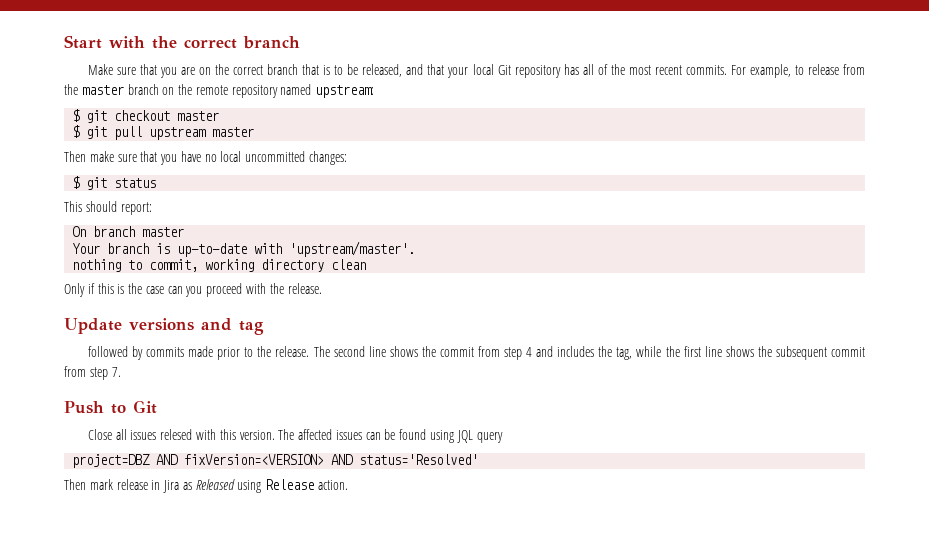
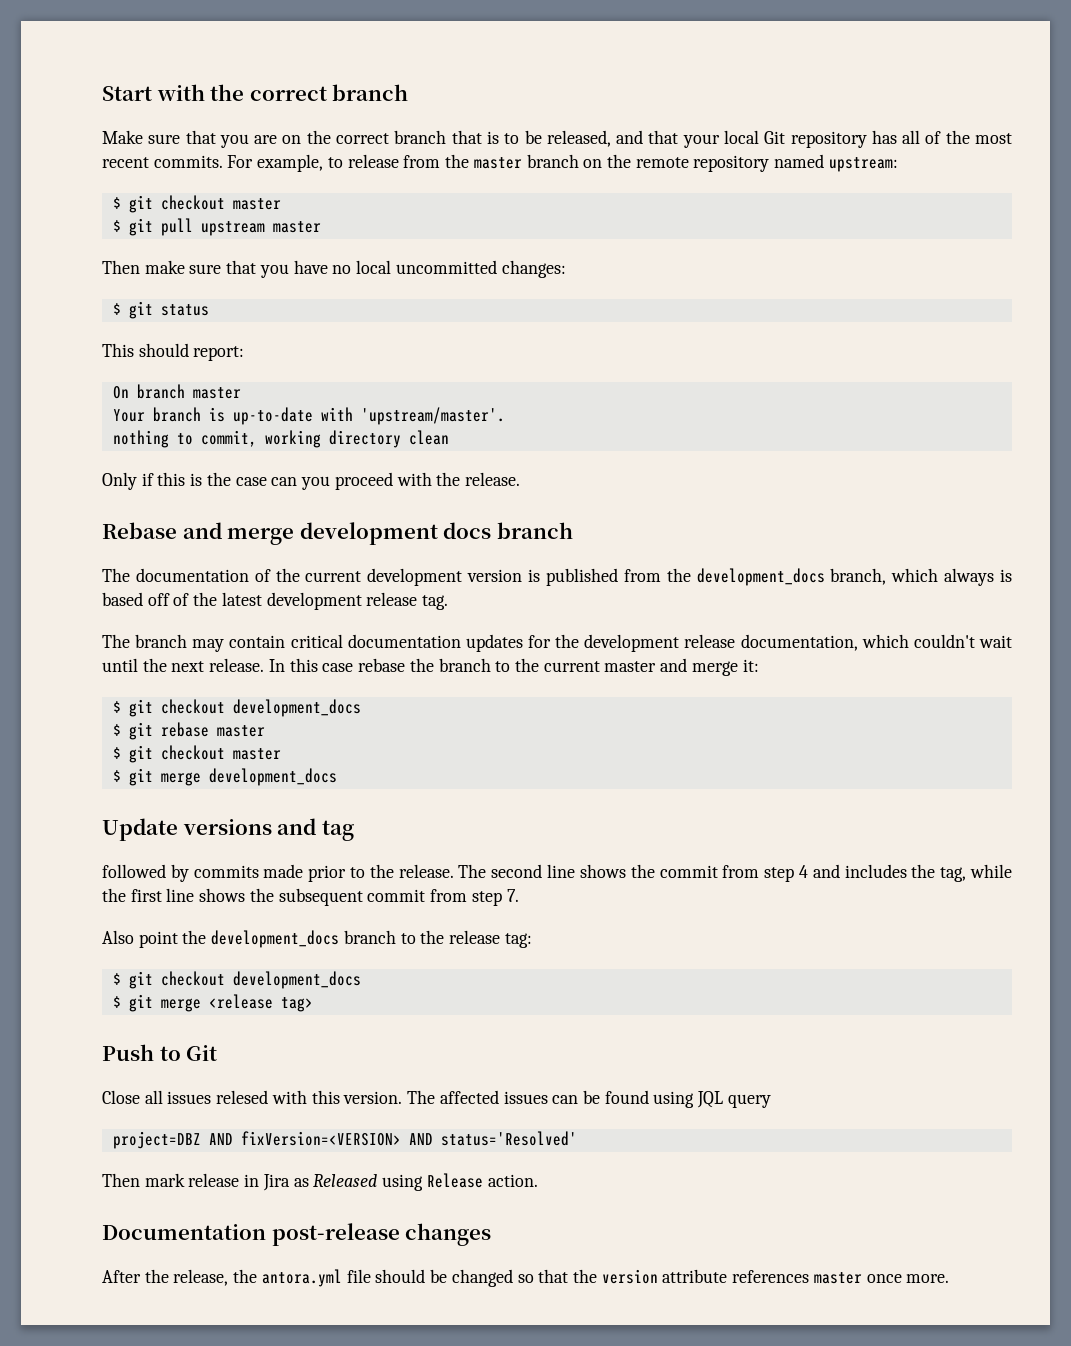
+ Rebase and merge development docs branch
+ The documentation of the current development version is published from the development_docs branch, which always is based off of the latest development release tag.
+ The branch may contain critical documentation updates for the development release documentation, which couldn't wait until the next release. In this case rebase the branch to the current master and merge it:
+ $ git checkout development_docs
+ $ git rebase master
+ $ git checkout master
+ $ git merge development_docs
+ Also point the development_docs branch to the release tag:
+ $ git checkout development_docs
+ $ git merge <release tag>
+ Documentation post-release changes
+ After the release, the antora.yml file should be changed so that the version attribute references master once more.

